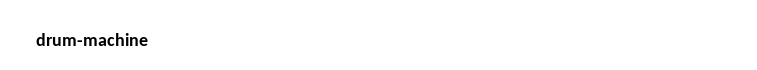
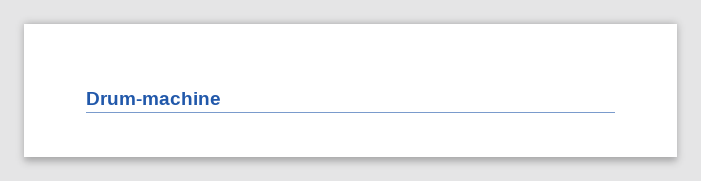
- drum-machine
+ Drum-machine

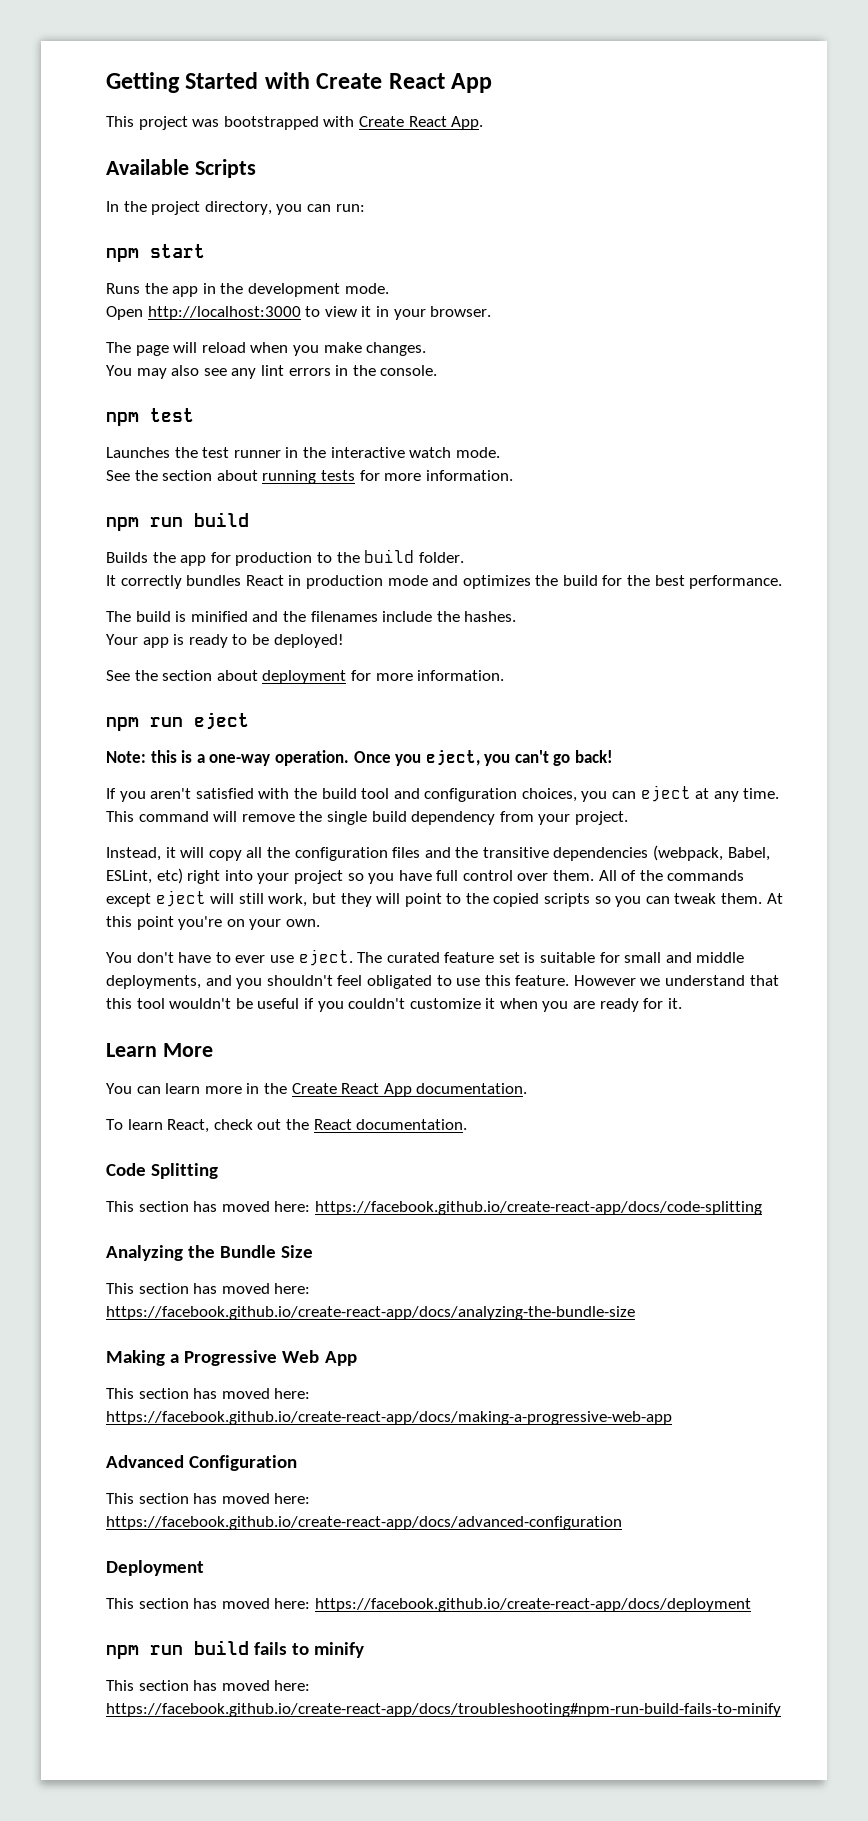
- Drum-machine
+ Getting Started with Create React App
+ This project was bootstrapped with Create React App.
+ Available Scripts
+ In the project directory, you can run:
+ npm start
+ Runs the app in the development mode.
+ Open http://localhost:3000 to view it in your browser.
+ The page will reload when you make changes.
+ You may also see any lint errors in the console.
+ npm test
+ Launches the test runner in the interactive watch mode.
+ See the section about running tests for more information.
+ npm run build
+ Builds the app for production to the build folder.
+ It correctly bundles React in production mode and optimizes the build for the best performance.
+ The build is minified and the filenames include the hashes.
+ Your app is ready to be deployed!
+ See the section about deployment for more information.
+ npm run eject
+ Note: this is a one-way operation. Once you eject, you can't go back!
+ If you aren't satisfied with the build tool and configuration choices, you can eject at any time. This command will remove the single build dependency from your project.
+ Instead, it will copy all the configuration files and the transitive dependencies (webpack, Babel, ESLint, etc) right into your project so you have full control over them. All of the commands except eject will still work, but they will point to the copied scripts so you can tweak them. At this point you're on your own.
+ You don't have to ever use eject. The curated feature set is suitable for small and middle deployments, and you shouldn't feel obligated to use this feature. However we understand that this tool wouldn't be useful if you couldn't customize it when you are ready for it.
+ Learn More
+ You can learn more in the Create React App documentation.
+ To learn React, check out the React documentation.
+ Code Splitting
+ This section has moved here: https://facebook.github.io/create-react-app/docs/code-splitting
+ Analyzing the Bundle Size
+ This section has moved here: https://facebook.github.io/create-react-app/docs/analyzing-the-bundle-size
+ Making a Progressive Web App
+ This section has moved here: https://facebook.github.io/create-react-app/docs/making-a-progressive-web-app
+ Advanced Configuration
+ This section has moved here: https://facebook.github.io/create-react-app/docs/advanced-configuration
+ Deployment
+ This section has moved here: https://facebook.github.io/create-react-app/docs/deployment
+ npm run build fails to minify
+ This section has moved here: https://facebook.github.io/create-react-app/docs/troubleshooting#npm-run-build-fails-to-minify

